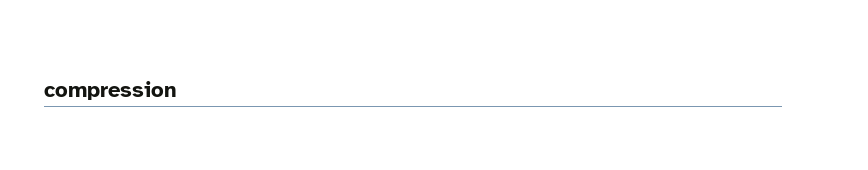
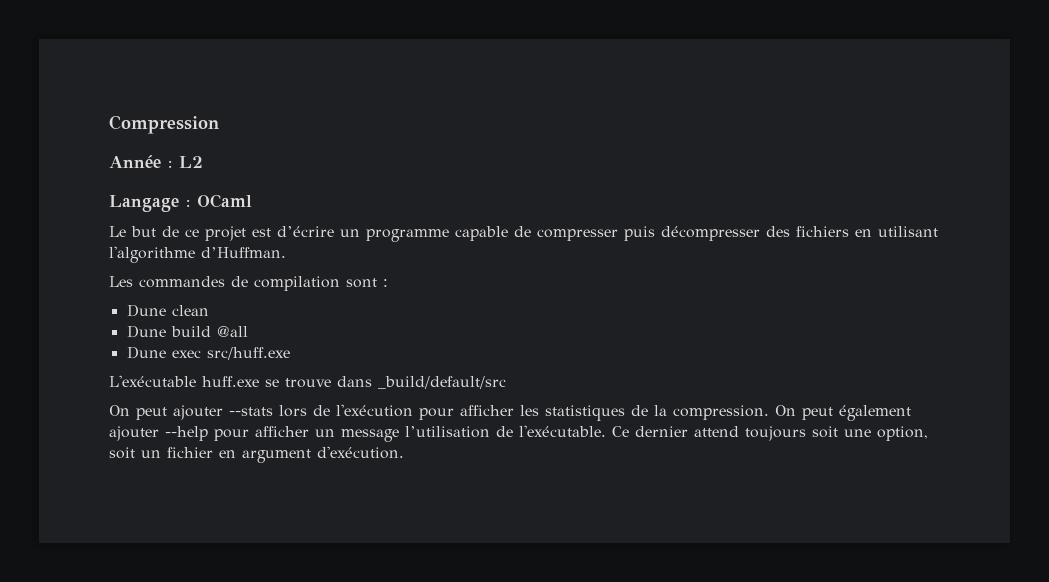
- compression
+ Compression
+ Année : L2
+ Langage : OCaml
+ Le but de ce projet est d’écrire un programme capable de compresser puis décompresser des fichiers en utilisant l'algorithme d’Huffman.
+ Les commandes de compilation sont :
+ Dune clean
+ Dune build @all
+ Dune exec src/huff.exe
+ L'exécutable huff.exe se trouve dans _build/default/src
+ On peut ajouter --stats lors de l'exécution pour afficher les statistiques de la compression. On peut également ajouter --help pour afficher un message l’utilisation de l'exécutable. Ce dernier attend toujours soit une option, soit un fichier en argument d'exécution.

